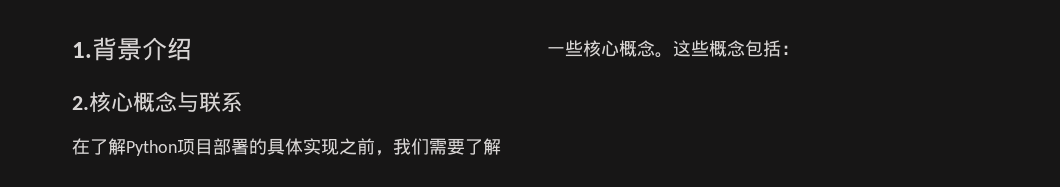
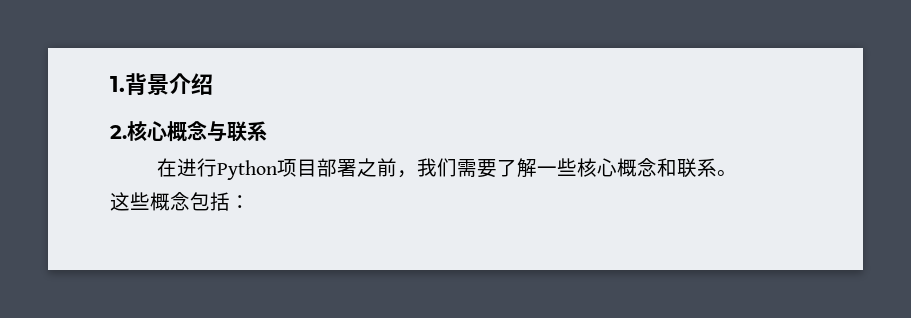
- 在了解Python项目部署的具体实现之前，我们需要了解一些核心概念。
+ 在进行Python项目部署之前，我们需要了解一些核心概念和联系。

